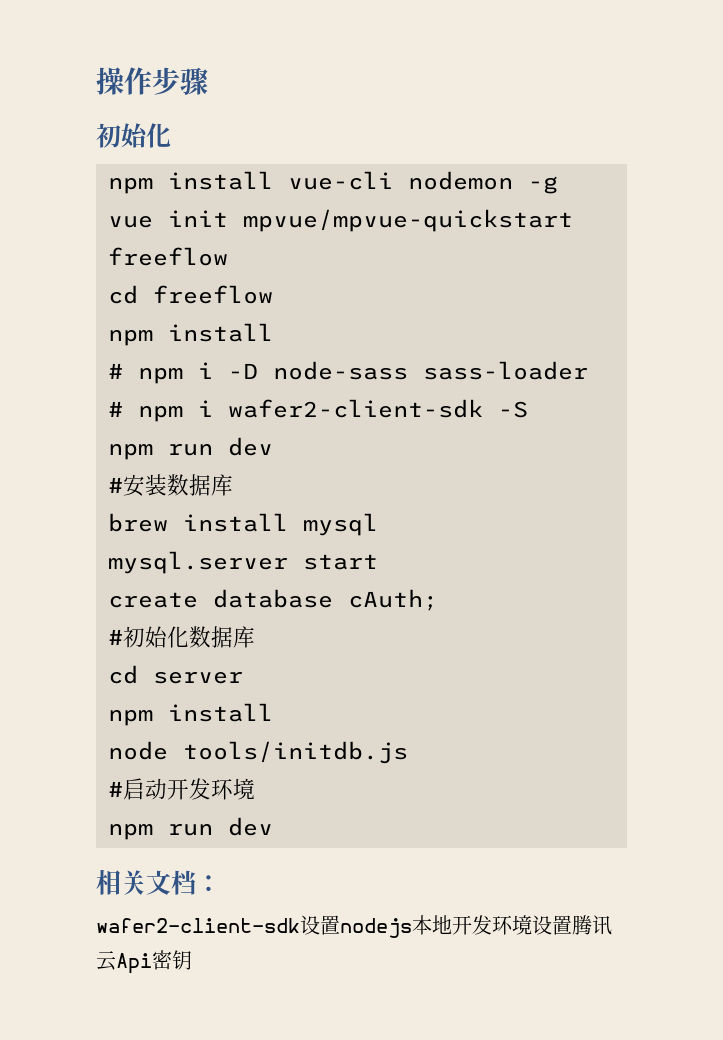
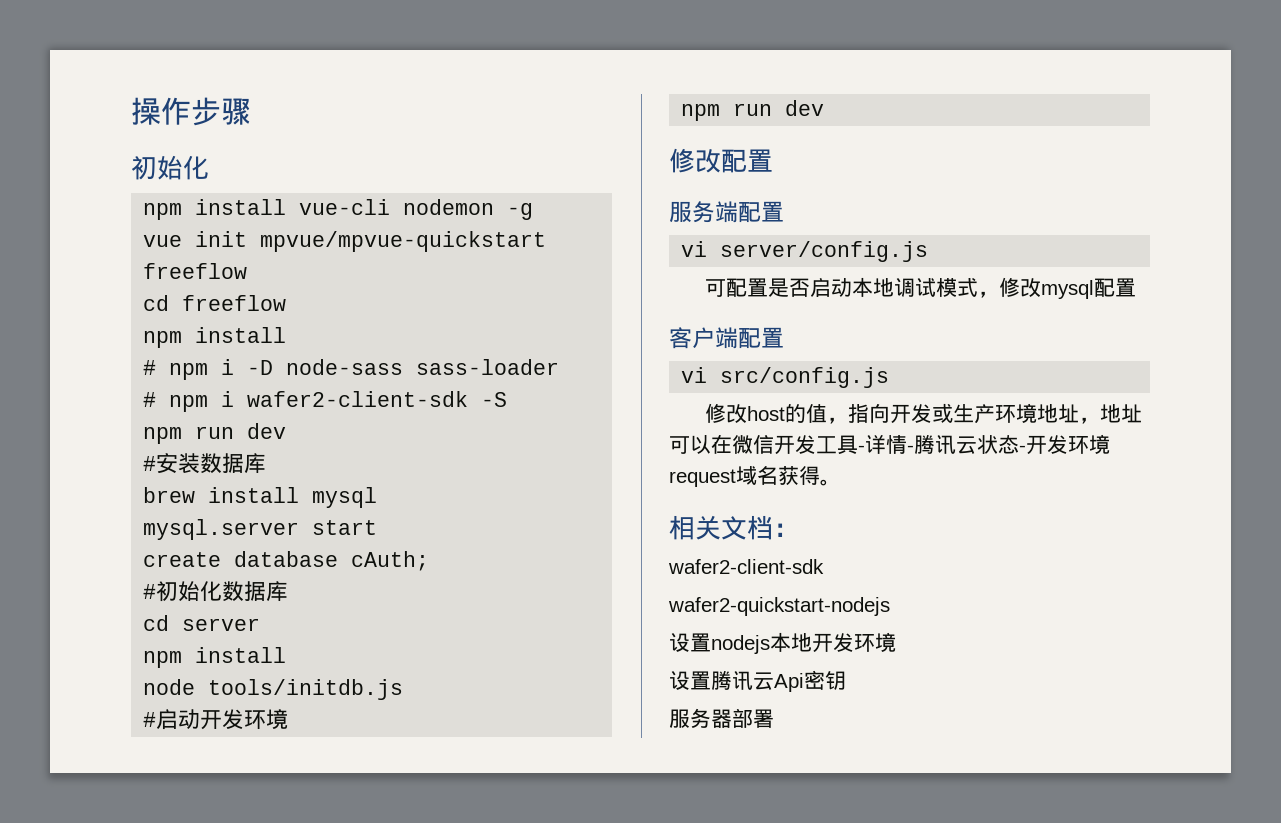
+ 修改配置
+ 服务端配置
+ vi server/config.js
+ 可配置是否启动本地调试模式，修改mysql配置
+ 客户端配置
+ vi src/config.js
+ 修改host的值，指向开发或生产环境地址，地址可以在微信开发工具-详情-腾讯云状态-开发环境request域名获得。
  相关文档：
- wafer2-client-sdk设置nodejs本地开发环境设置腾讯云Api密钥
+ wafer2-client-sdk
+ wafer2-quickstart-nodejs
+ 设置nodejs本地开发环境
+ 设置腾讯云Api密钥
+ 服务器部署

